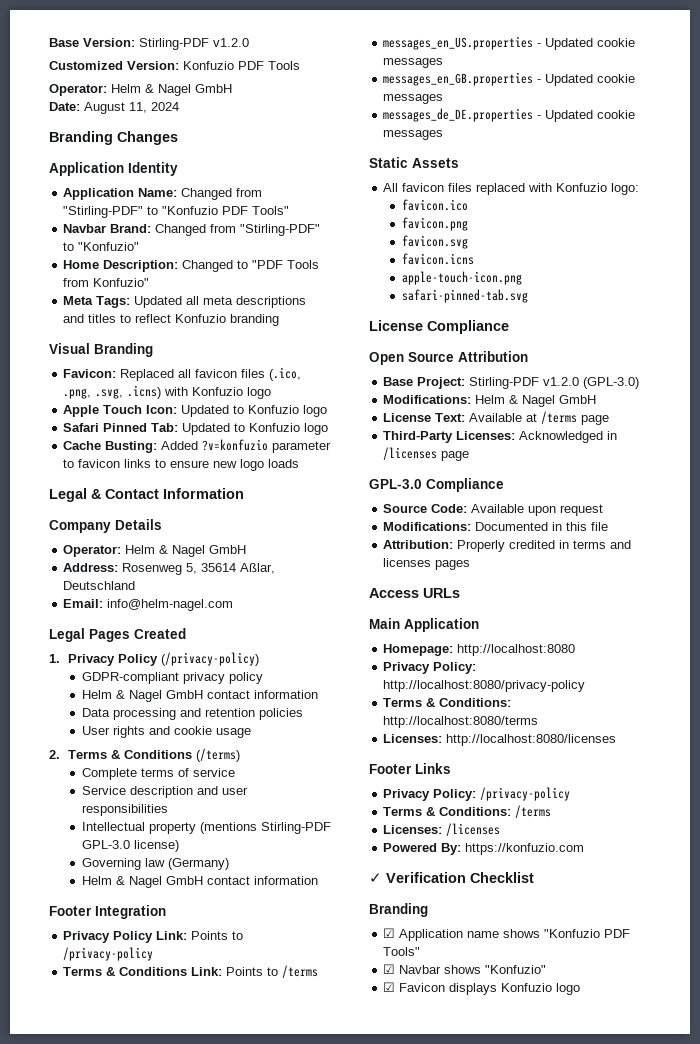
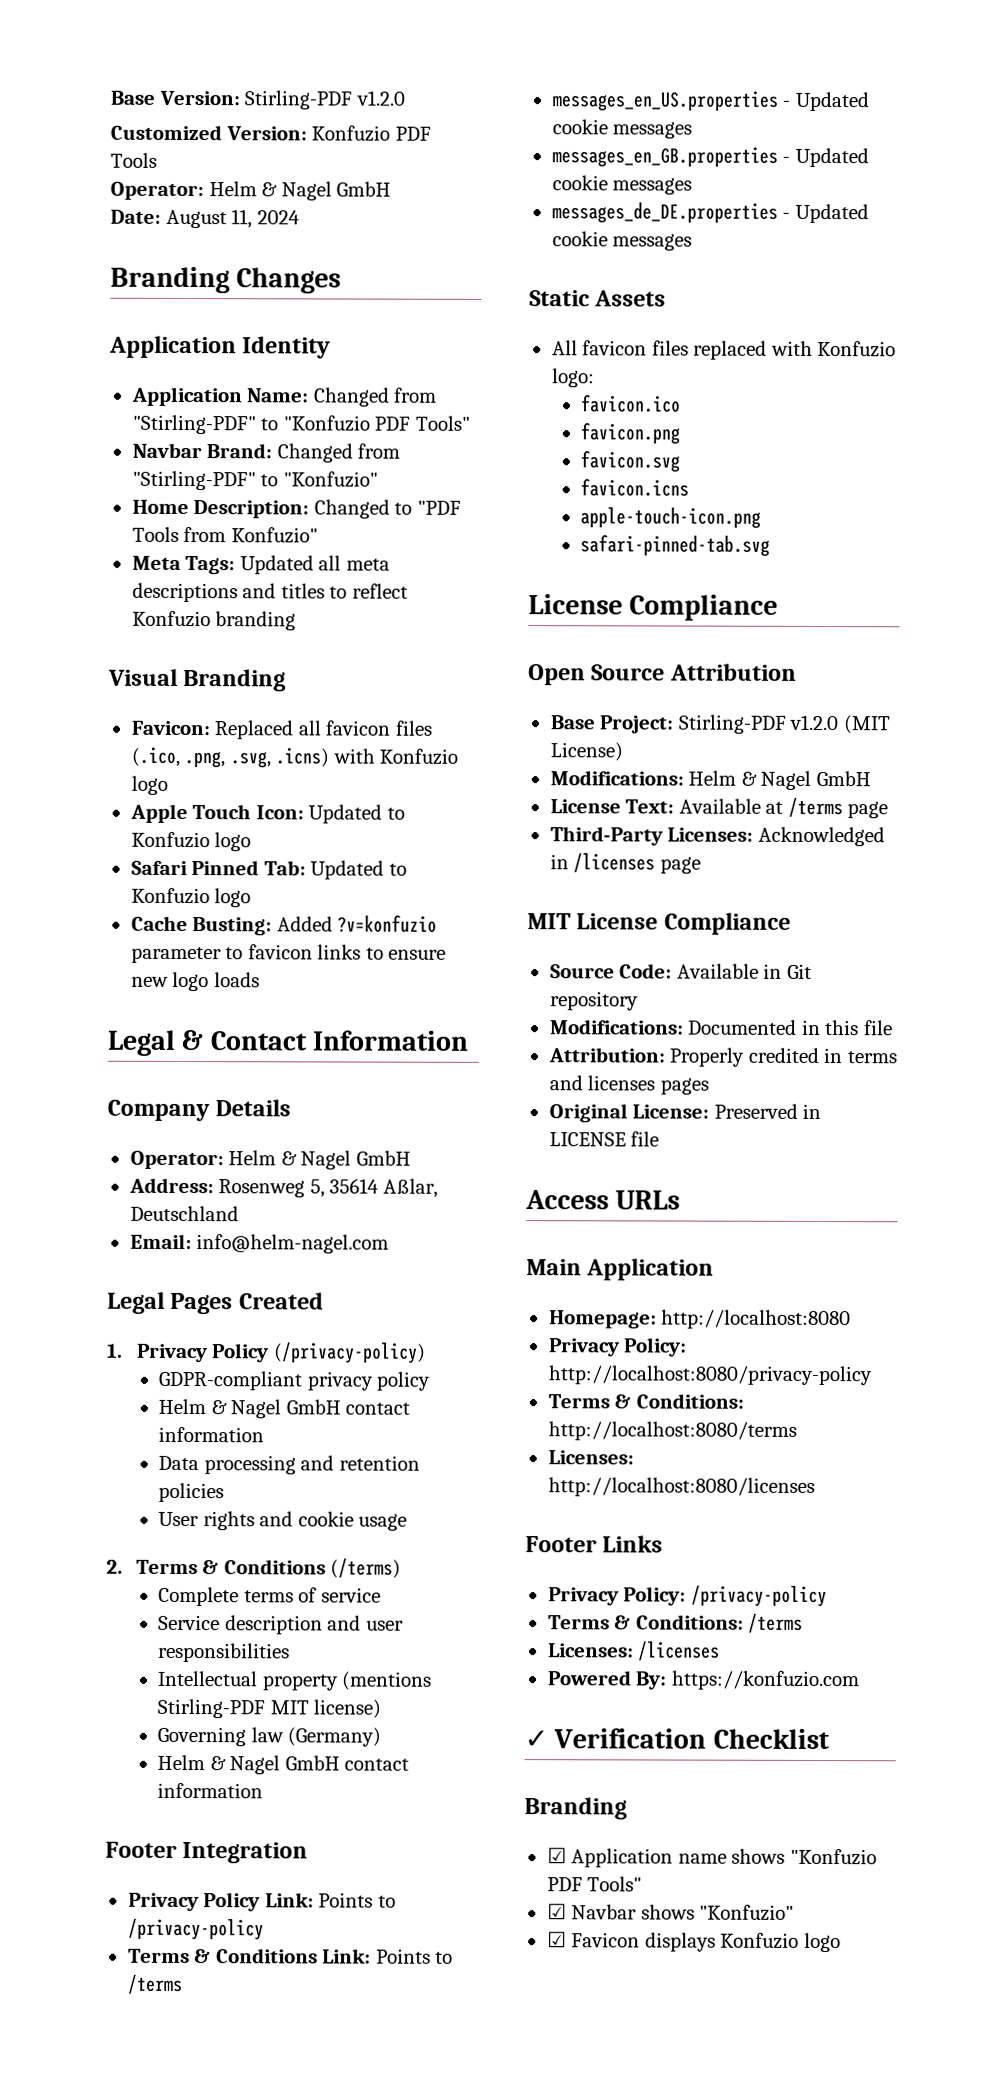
- Intellectual property (mentions Stirling-PDF GPL-3.0 license)
+ Intellectual property (mentions Stirling-PDF MIT license)
- Base Project: Stirling-PDF v1.2.0 (GPL-3.0)
+ Base Project: Stirling-PDF v1.2.0 (MIT License)
- GPL-3.0 Compliance
+ MIT License Compliance
- Source Code: Available upon request
+ Source Code: Available in Git repository
+ Original License: Preserved in LICENSE file

